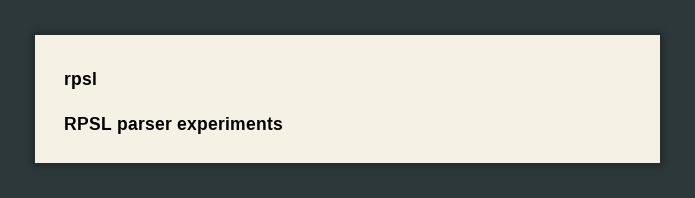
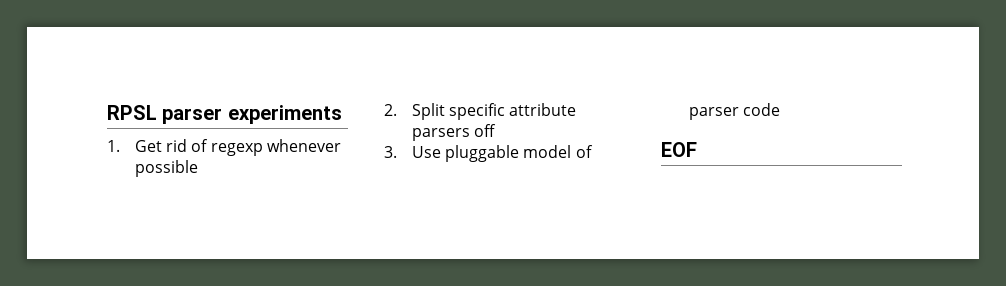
- rpsl
+ 1. Get rid of regexp whenever possible
+ 2. Split specific attribute parsers off
+ 3. Use pluggable model of parser code
+ EOF

